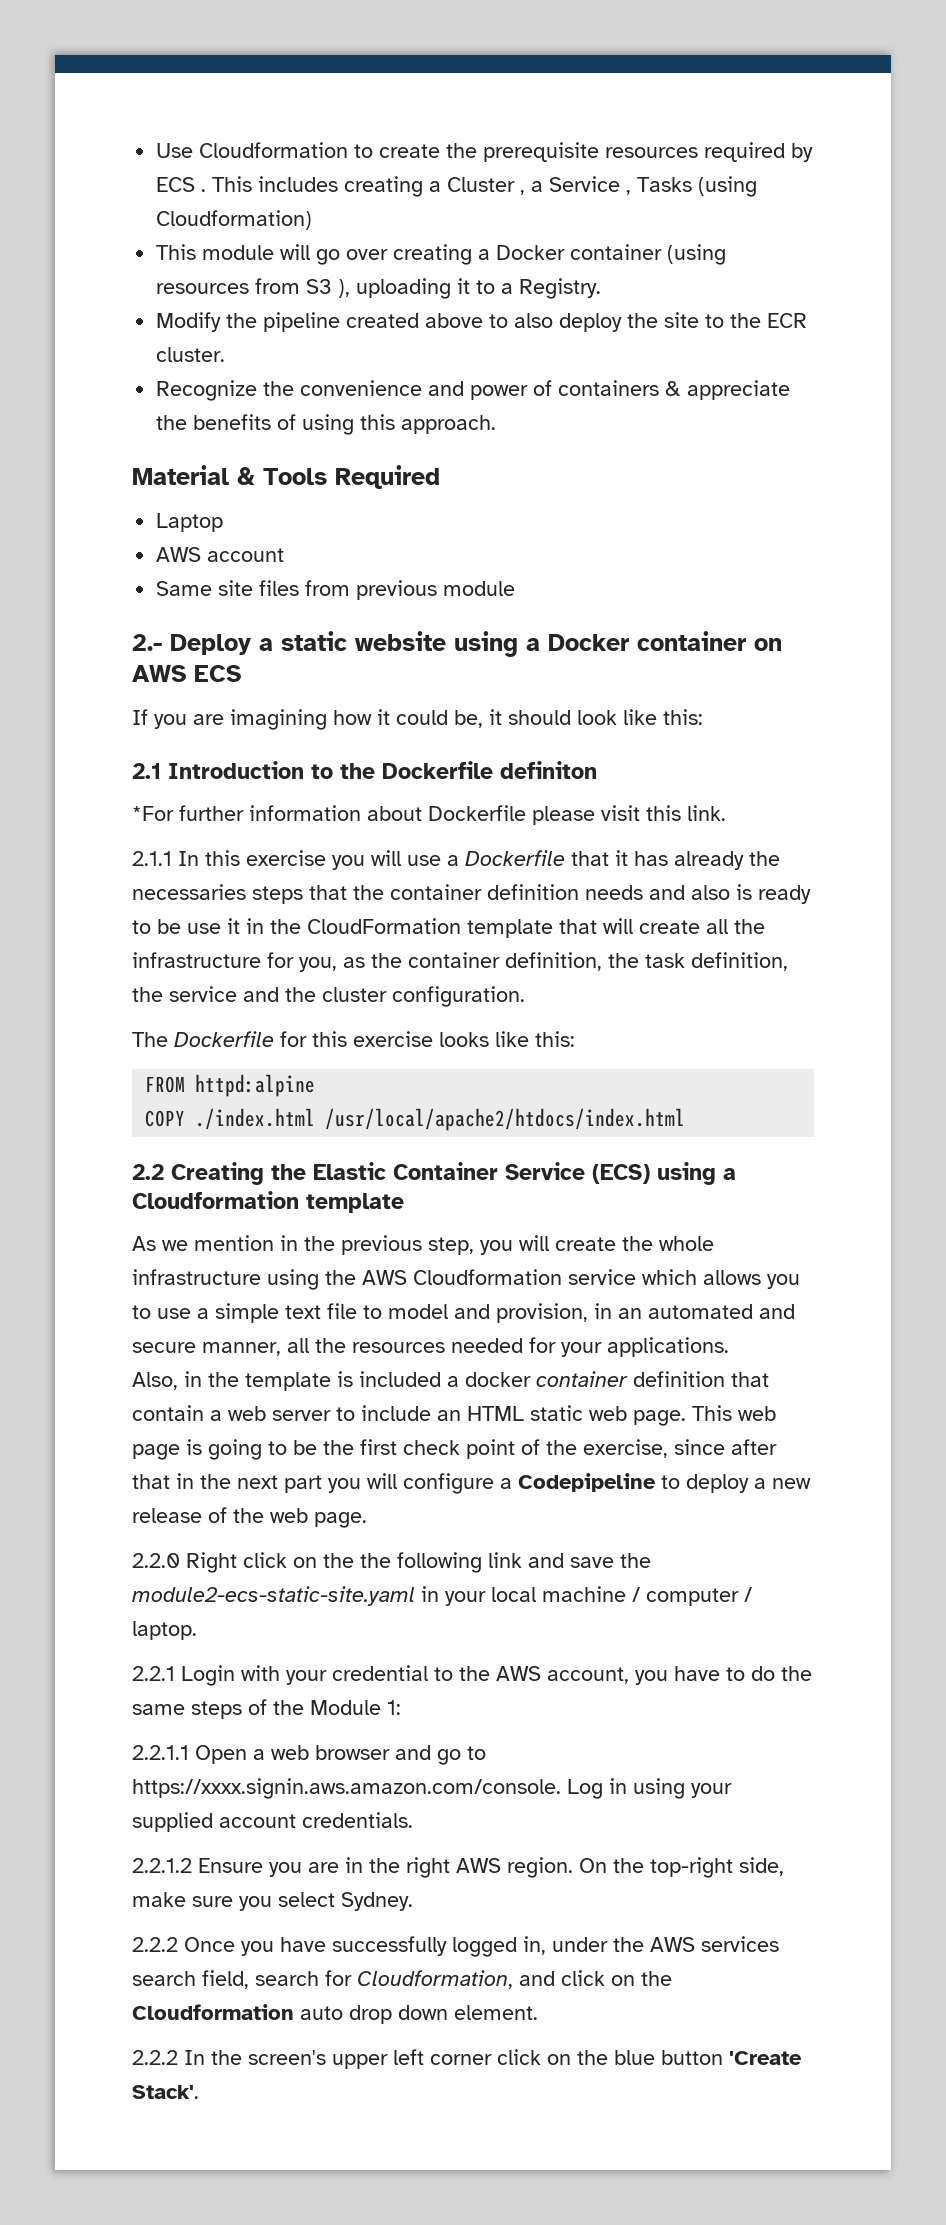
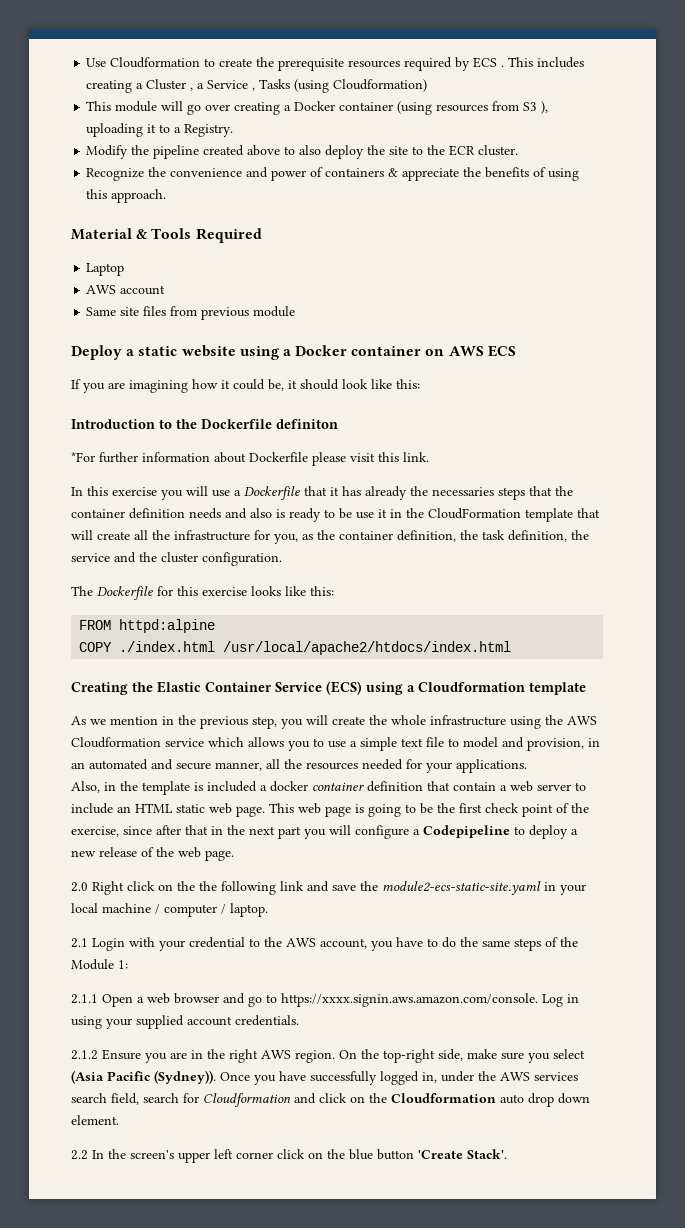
- 2.- Deploy a static website using a Docker container on AWS ECS
+ Deploy a static website using a Docker container on AWS ECS
- 2.1 Introduction to the Dockerfile definiton
+ Introduction to the Dockerfile definiton
- 2.1.1 In this exercise you will use a Dockerfile that it has already the necessaries steps that the container definition needs and also is ready to be use it in the CloudFormation template that will create all the infrastructure for you, as the container definition, the task definition, the service and the cluster configuration.
+ In this exercise you will use a Dockerfile that it has already the necessaries steps that the container definition needs and also is ready to be use it in the CloudFormation template that will create all the infrastructure for you, as the container definition, the task definition, the service and the cluster configuration.
- 2.2 Creating the Elastic Container Service (ECS) using a Cloudformation template
+ Creating the Elastic Container Service (ECS) using a Cloudformation template
- 2.2.0 Right click on the the following link and save the module2-ecs-static-site.yaml in your local machine / computer / laptop.
+ 2.0 Right click on the the following link and save the module2-ecs-static-site.yaml in your local machine / computer / laptop.
- 2.2.1 Login with your credential to the AWS account, you have to do the same steps of the Module 1:
+ 2.1 Login with your credential to the AWS account, you have to do the same steps of the Module 1:
- 2.2.1.1 Open a web browser and go to https://xxxx.signin.aws.amazon.com/console. Log in using your supplied account credentials.
+ 2.1.1 Open a web browser and go to https://xxxx.signin.aws.amazon.com/console. Log in using your supplied account credentials.
- 2.2.1.2 Ensure you are in the right AWS region.
+ 2.1.2 Ensure you are in the right AWS region.
- On the top-right side, make sure you select Sydney.
- 2.2.2 Once you have successfully logged in, under the AWS services search field, search for Cloudformation, and click on the Cloudformation auto drop down element.
+ On the top-right side, make sure you select (Asia Pacific (Sydney)). Once you have successfully logged in, under the AWS services search field, search for Cloudformation and click on the Cloudformation auto drop down element.
- 2.2.2 In the screen's upper left corner click on the blue button 'Create Stack'.
+ 2.2 In the screen's upper left corner click on the blue button 'Create Stack'.

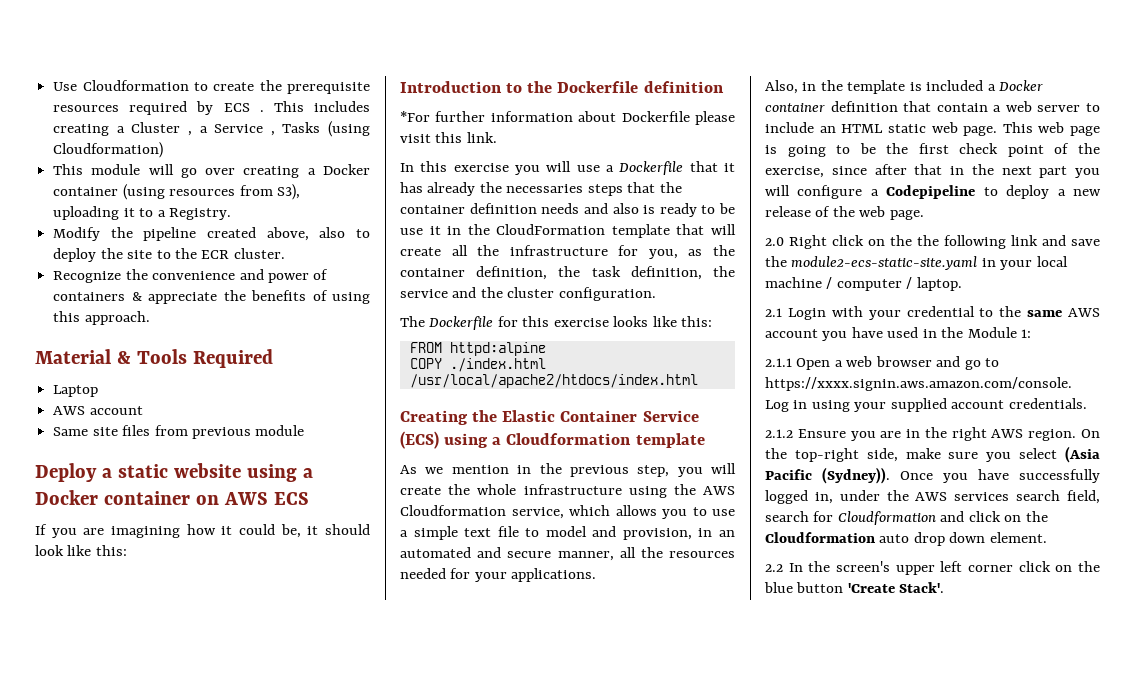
- This module will go over creating a Docker container (using resources from S3 ), uploading it to a Registry.
+ This module will go over creating a Docker container (using resources from S3), uploading it to a Registry.
- Modify the pipeline created above to also deploy the site to the ECR cluster.
+ Modify the pipeline created above, also to deploy the site to the ECR cluster.
- Introduction to the Dockerfile definiton
+ Introduction to the Dockerfile definition
- As we mention in the previous step, you will create the whole infrastructure using the AWS Cloudformation service which allows you to use a simple text file to model and provision, in an automated and secure manner, all the resources needed for your applications.
+ As we mention in the previous step, you will create the whole infrastructure using the AWS Cloudformation service, which allows you to use a simple text file to model and provision, in an automated and secure manner, all the resources needed for your applications.
- Also, in the template is included a docker container definition that contain a web server to include an HTML static web page.
+ Also, in the template is included a Docker container definition that contain a web server to include an HTML static web page.
- 2.1 Login with your credential to the AWS account, you have to do the same steps of the Module 1:
+ 2.1 Login with your credential to the same AWS account you have used in the Module 1:

